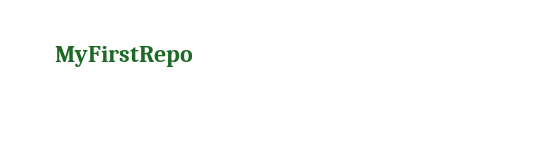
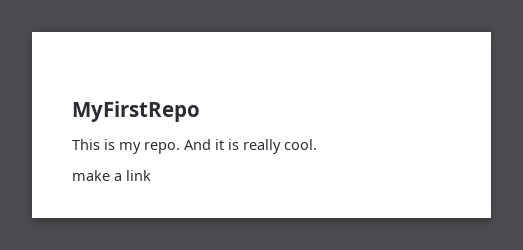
+ This is my repo. And it is really cool.
+ make a link

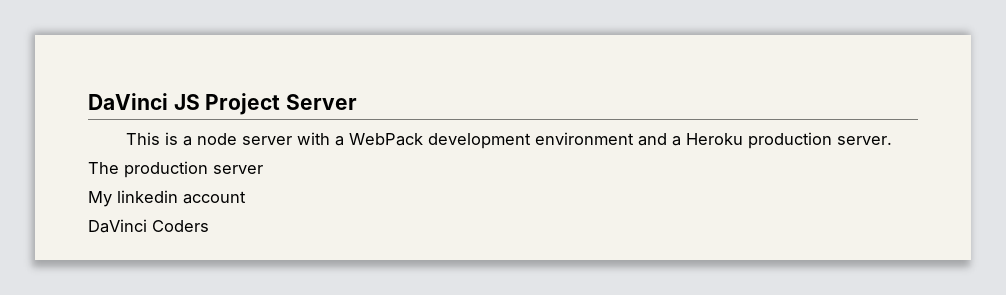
- MyFirstRepo
- This is my repo. And it is really cool.
- make a link
+ DaVinci JS Project Server
+ This is a node server with a WebPack development environment and a Heroku production server.
+ The production server
+ My linkedin account
+ DaVinci Coders

